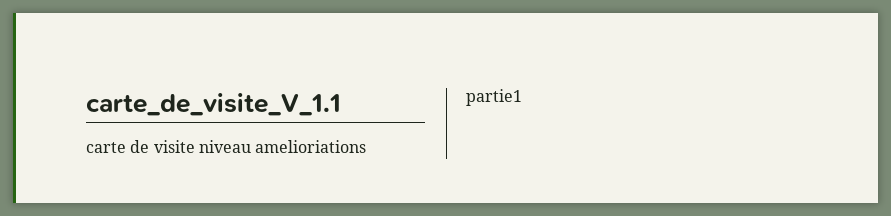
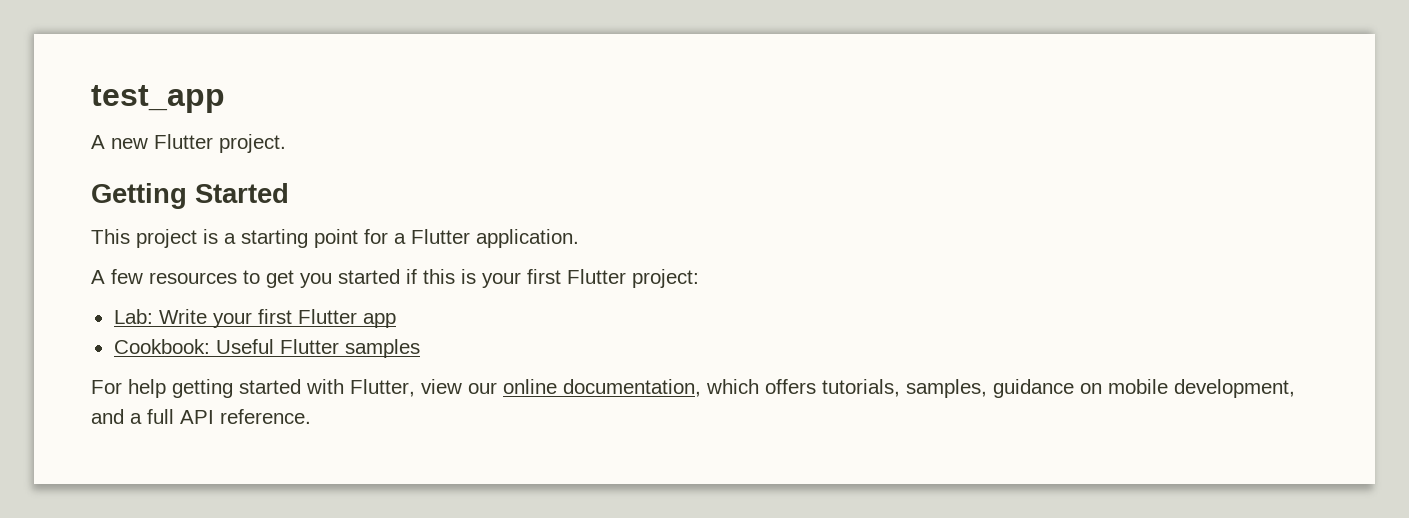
- carte_de_visite_V_1.1
- carte de visite niveau amelioriations partie1
+ test_app
+ A new Flutter project.
+ Getting Started
+ This project is a starting point for a Flutter application.
+ A few resources to get you started if this is your first Flutter project:
+ Lab: Write your first Flutter app
+ Cookbook: Useful Flutter samples
+ For help getting started with Flutter, view our online documentation, which offers tutorials, samples, guidance on mobile development, and a full API reference.

